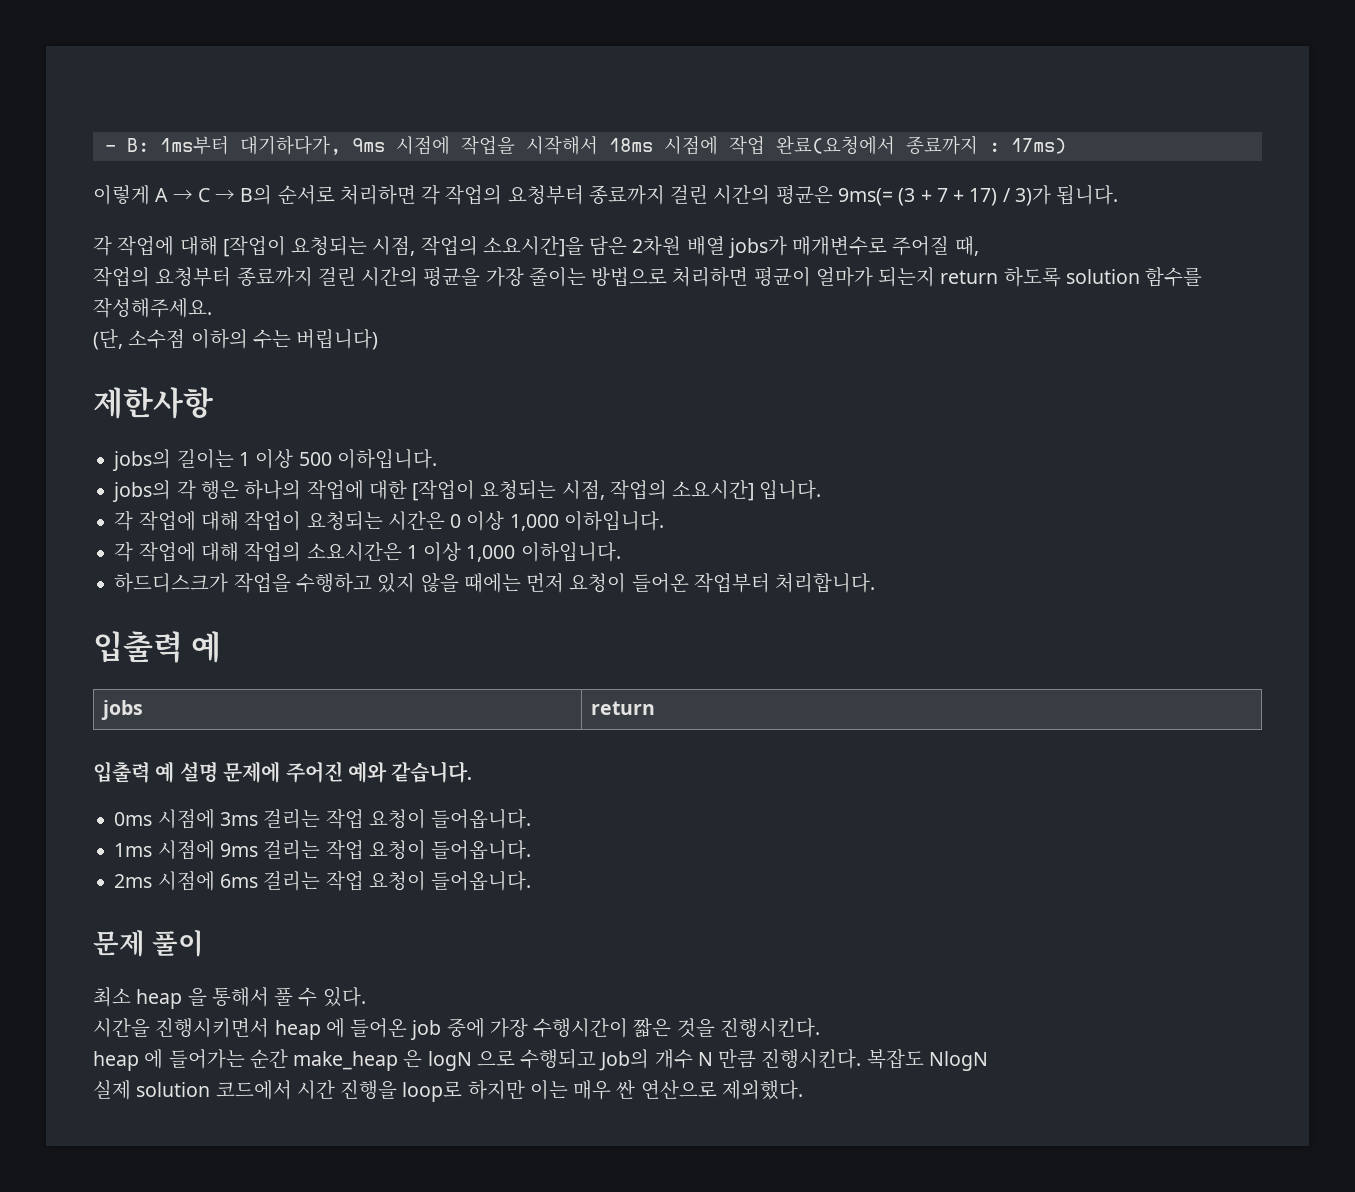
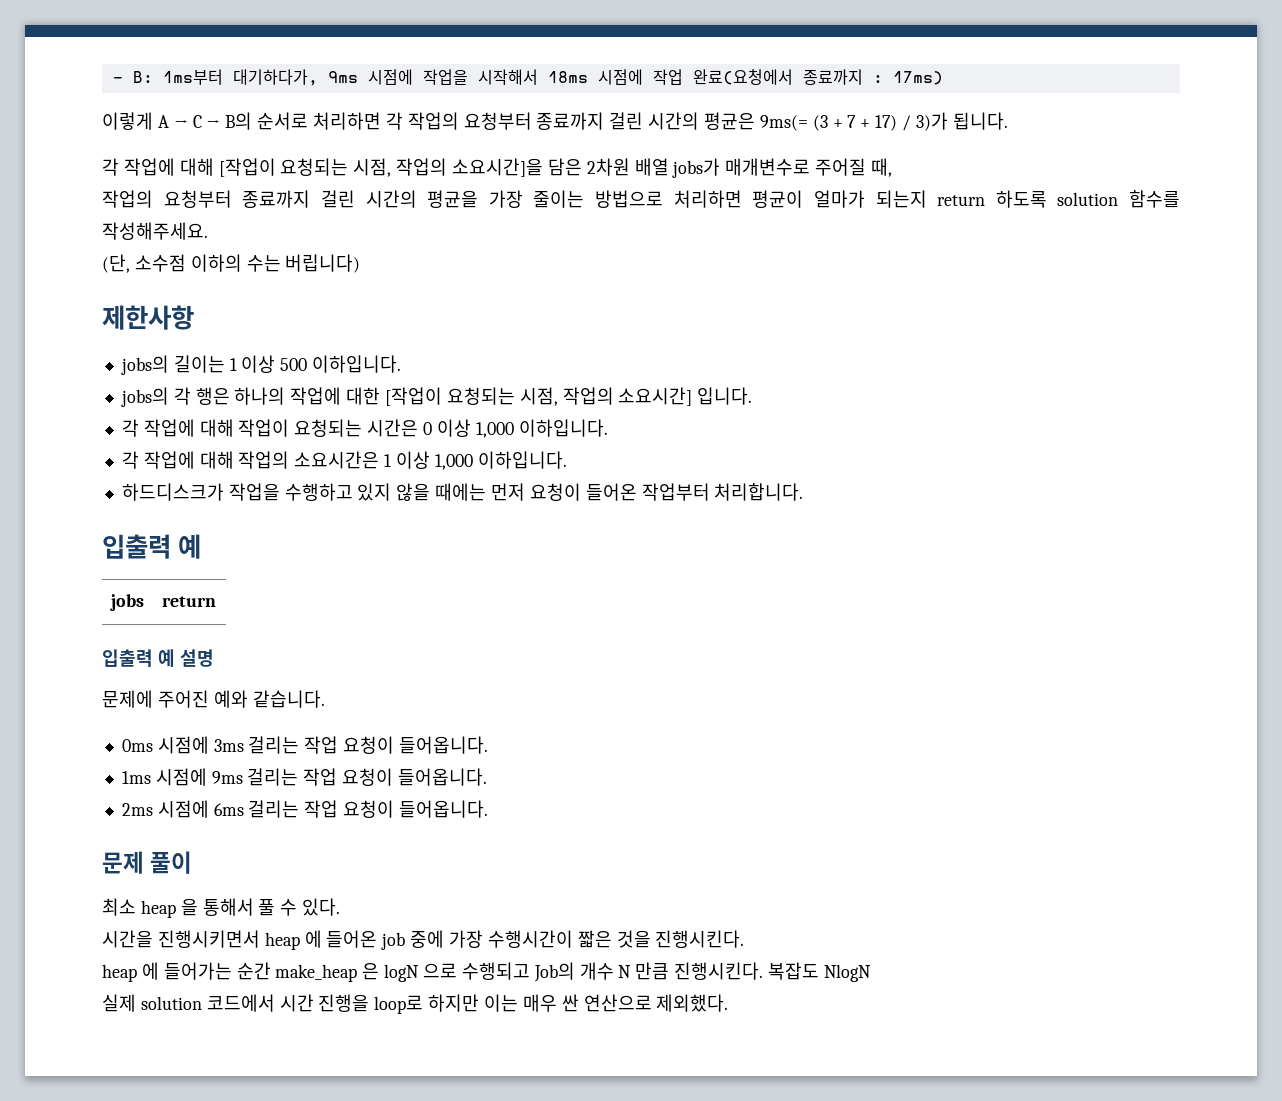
- 입출력 예 설명 문제에 주어진 예와 같습니다.
+ 입출력 예 설명
+ 문제에 주어진 예와 같습니다.

